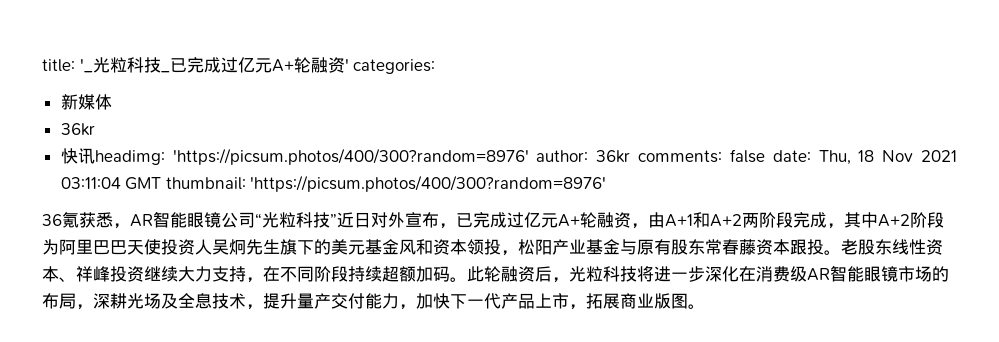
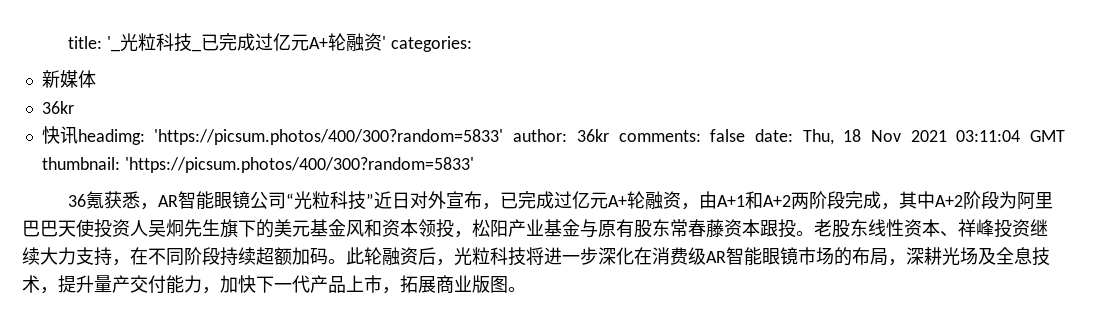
- 快讯headimg: 'https://picsum.photos/400/300?random=8976' author: 36kr comments: false date: Thu, 18 Nov 2021 03:11:04 GMT thumbnail: 'https://picsum.photos/400/300?random=8976'
+ 快讯headimg: 'https://picsum.photos/400/300?random=5833' author: 36kr comments: false date: Thu, 18 Nov 2021 03:11:04 GMT thumbnail: 'https://picsum.photos/400/300?random=5833'

